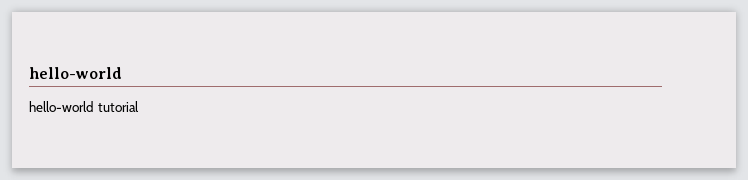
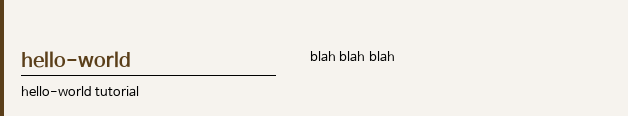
+ blah blah blah

